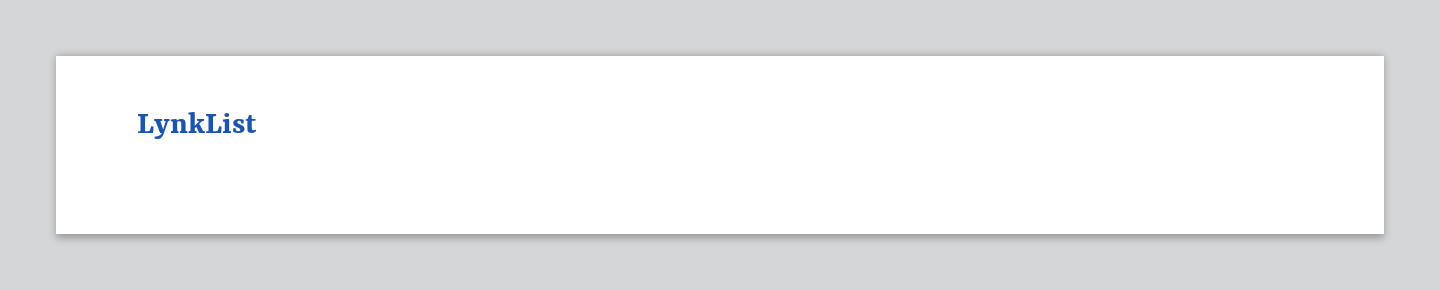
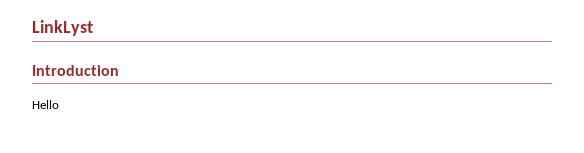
- LynkList
+ LinkLyst
+ Introduction
+ Hello

